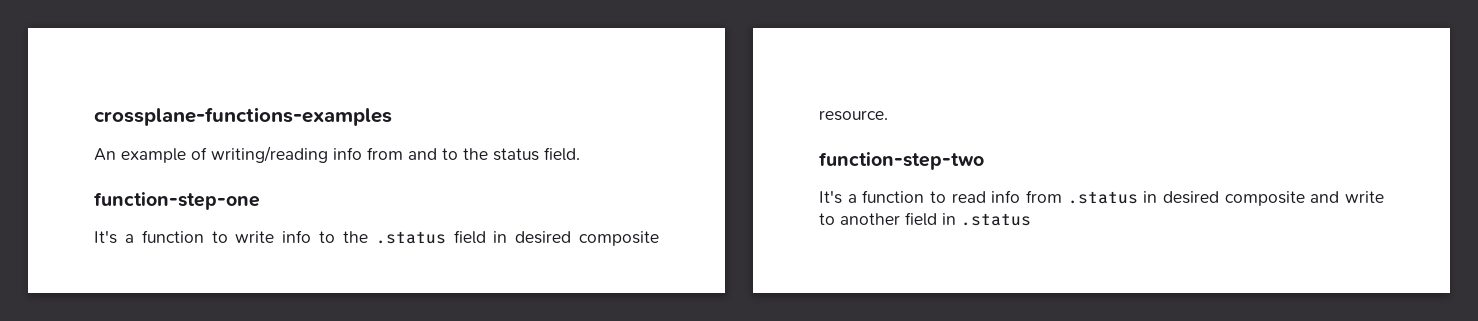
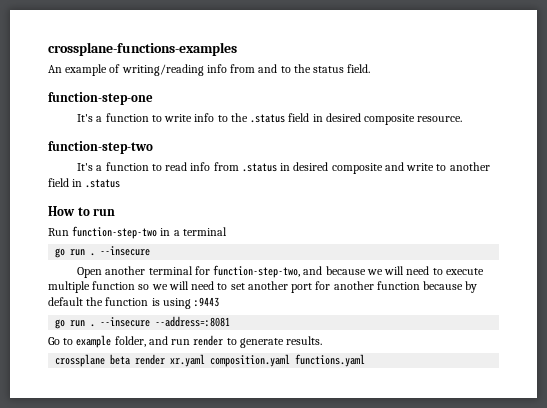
+ How to run
+ Run function-step-two in a terminal
+ go run . --insecure
+ Open another terminal for function-step-two, and because we will need to execute multiple function so we will need to set another port for another function because by default the function is using :9443
+ go run . --insecure --address=:8081
+ Go to example folder, and run render to generate results.
+ crossplane beta render xr.yaml composition.yaml functions.yaml

